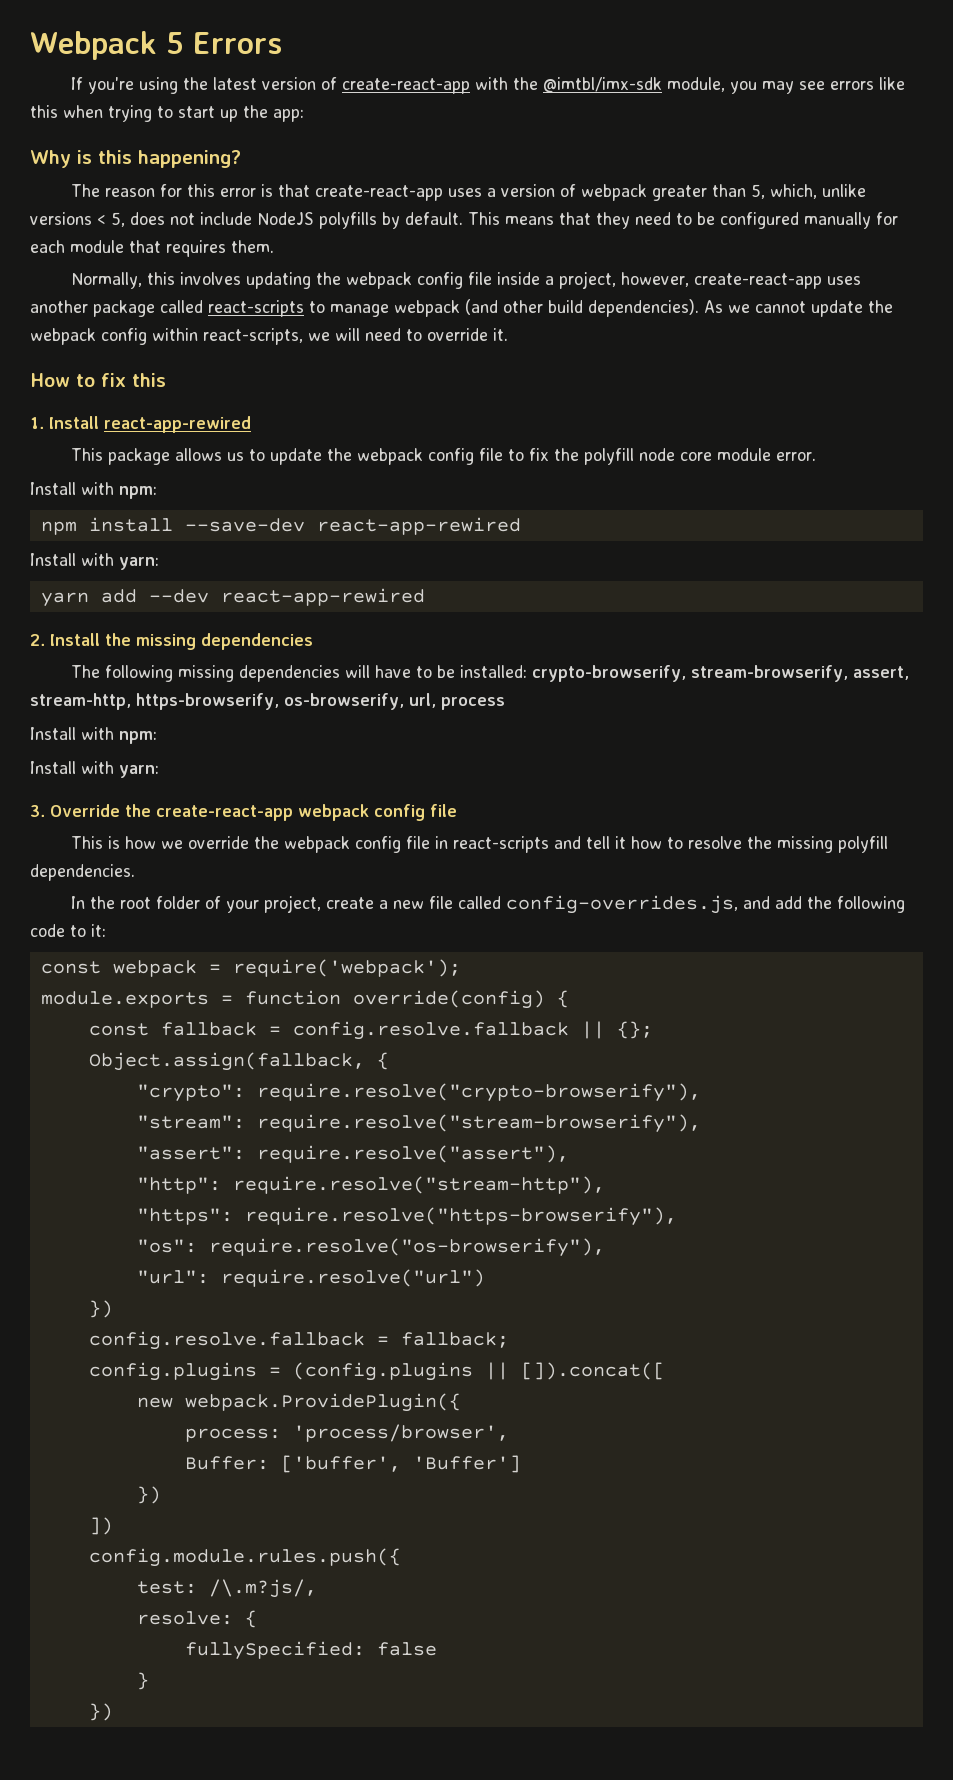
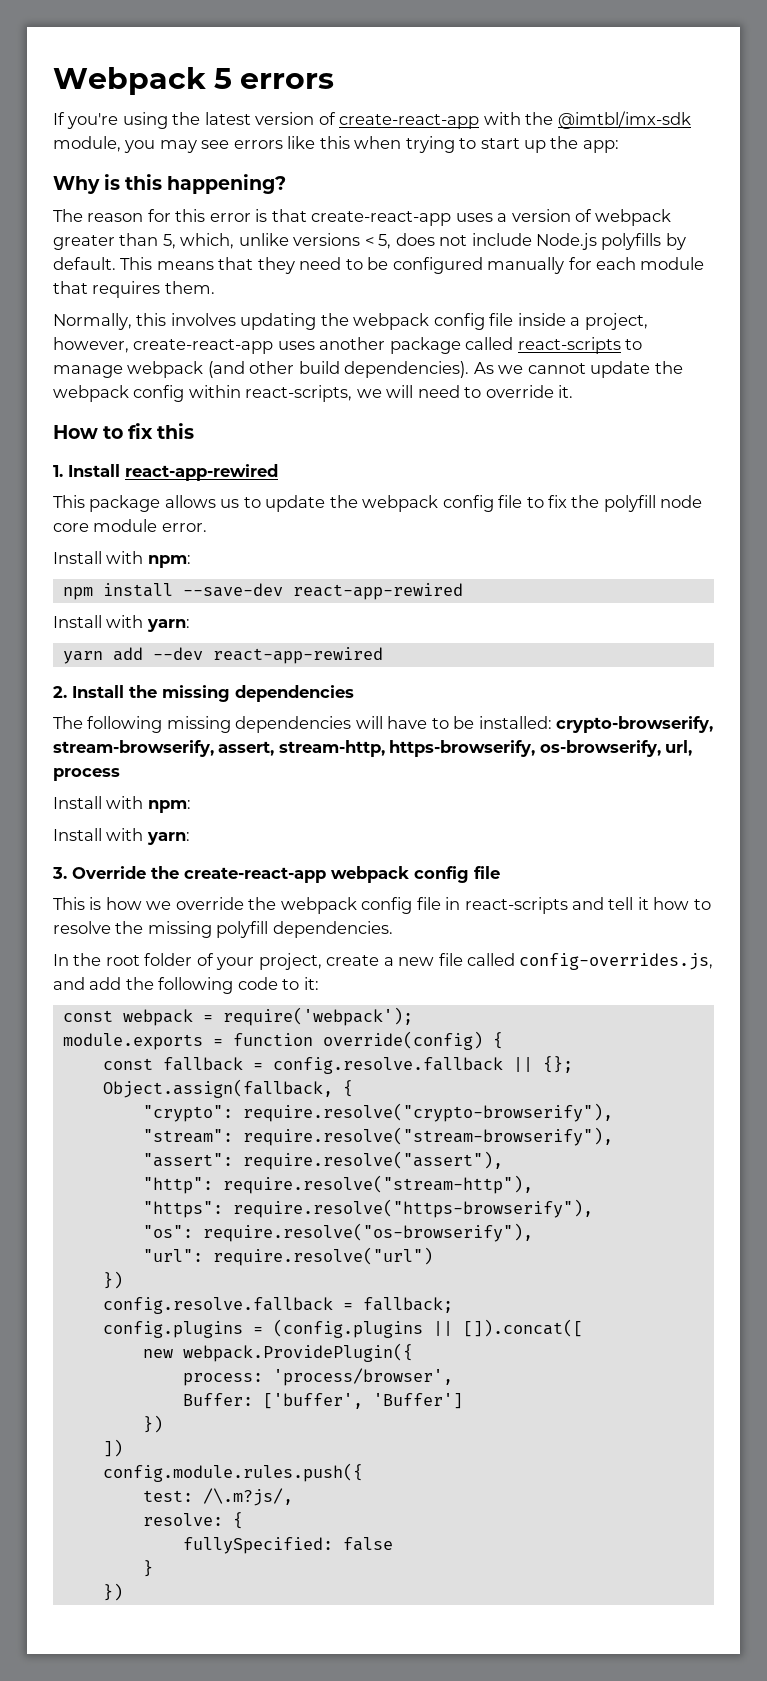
- Webpack 5 Errors
+ Webpack 5 errors
- The reason for this error is that create-react-app uses a version of webpack greater than 5, which, unlike versions < 5, does not include NodeJS polyfills by default.
+ The reason for this error is that create-react-app uses a version of webpack greater than 5, which, unlike versions < 5, does not include Node.js polyfills by default.

